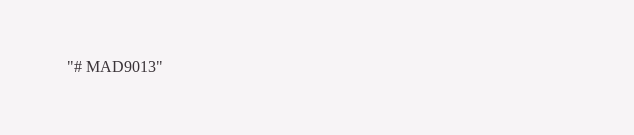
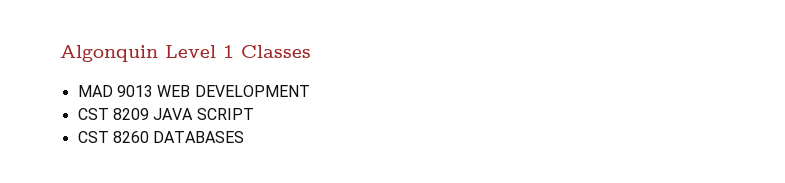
- "# MAD9013"
+ Algonquin Level 1 Classes
+ MAD 9013 WEB DEVELOPMENT
+ CST 8209 JAVA SCRIPT
+ CST 8260 DATABASES

